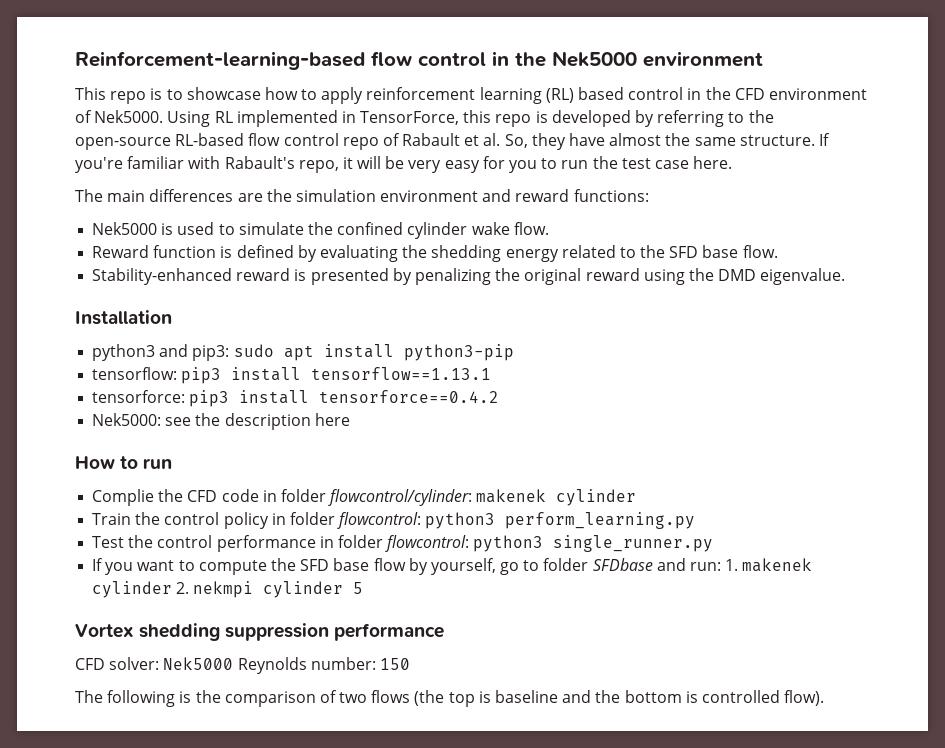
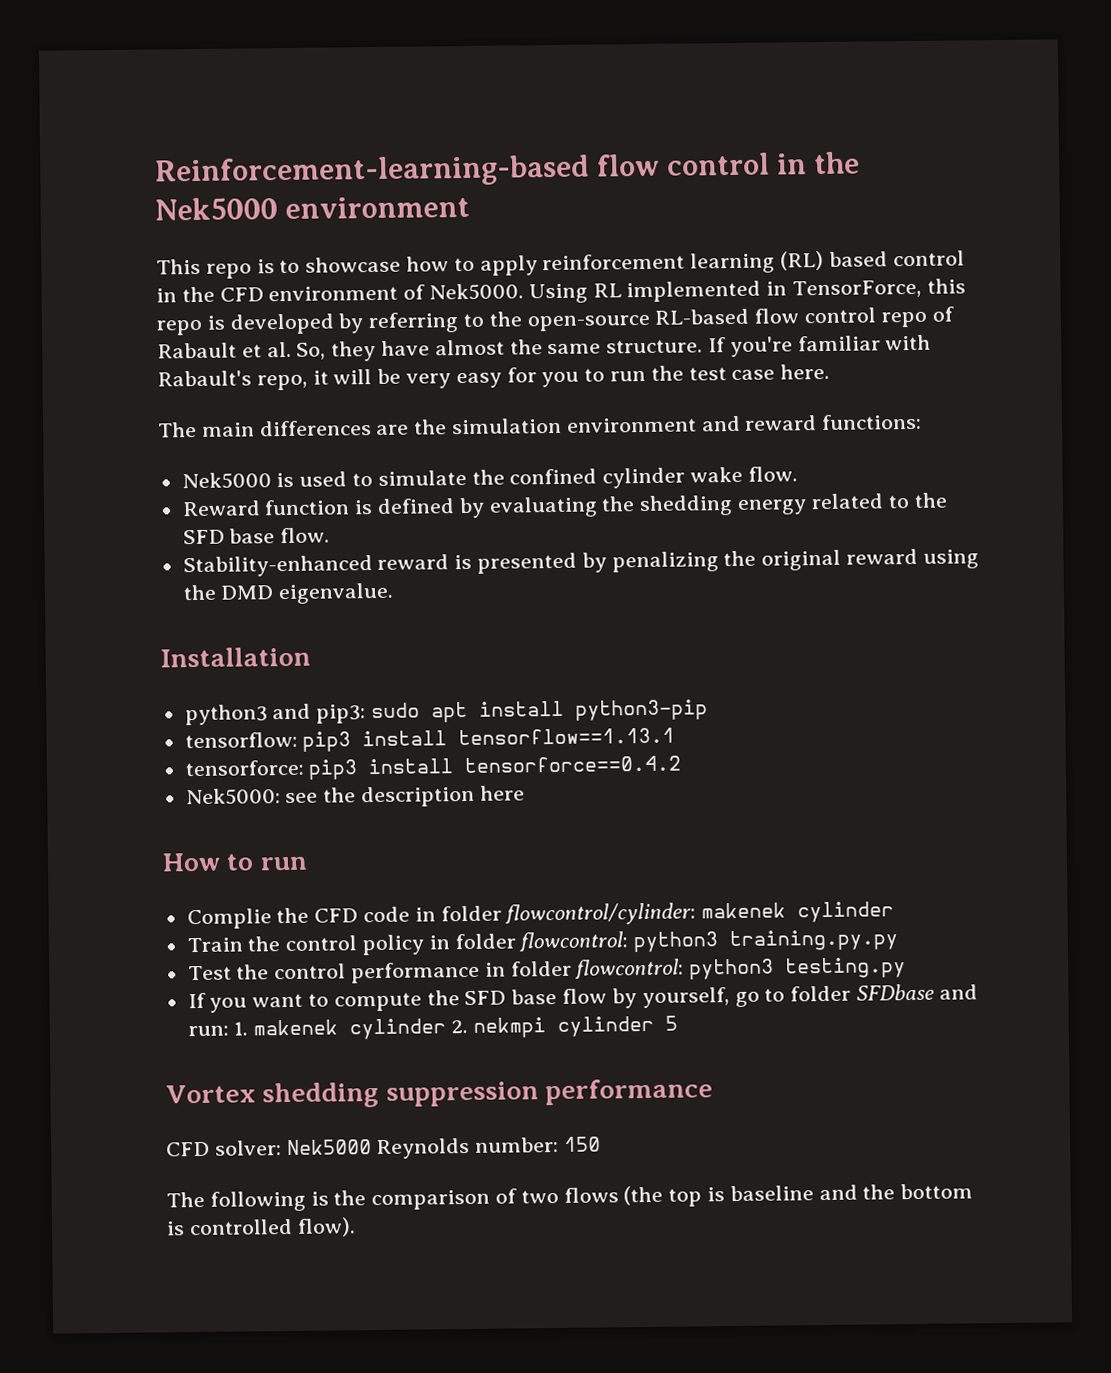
- Train the control policy in folder flowcontrol: python3 perform_learning.py
+ Train the control policy in folder flowcontrol: python3 training.py.py
- Test the control performance in folder flowcontrol: python3 single_runner.py
+ Test the control performance in folder flowcontrol: python3 testing.py

